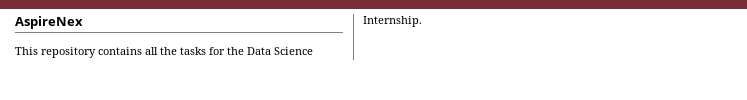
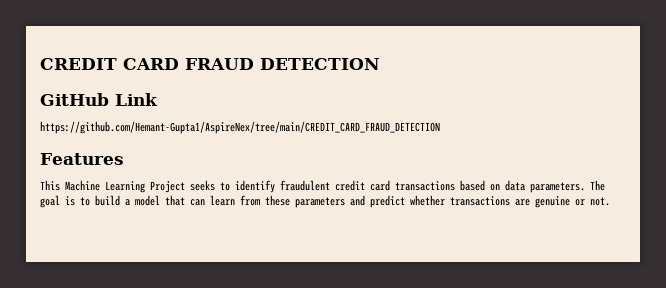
- AspireNex
- This repository contains all the tasks for the Data Science Internship.
+ CREDIT CARD FRAUD DETECTION
+ GitHub Link
+ https://github.com/Hemant-Gupta1/AspireNex/tree/main/CREDIT_CARD_FRAUD_DETECTION
+ Features
+ This Machine Learning Project seeks to identify fraudulent credit card transactions based on data parameters. The goal is to build a model that can learn from these parameters and predict whether transactions are genuine or not.

